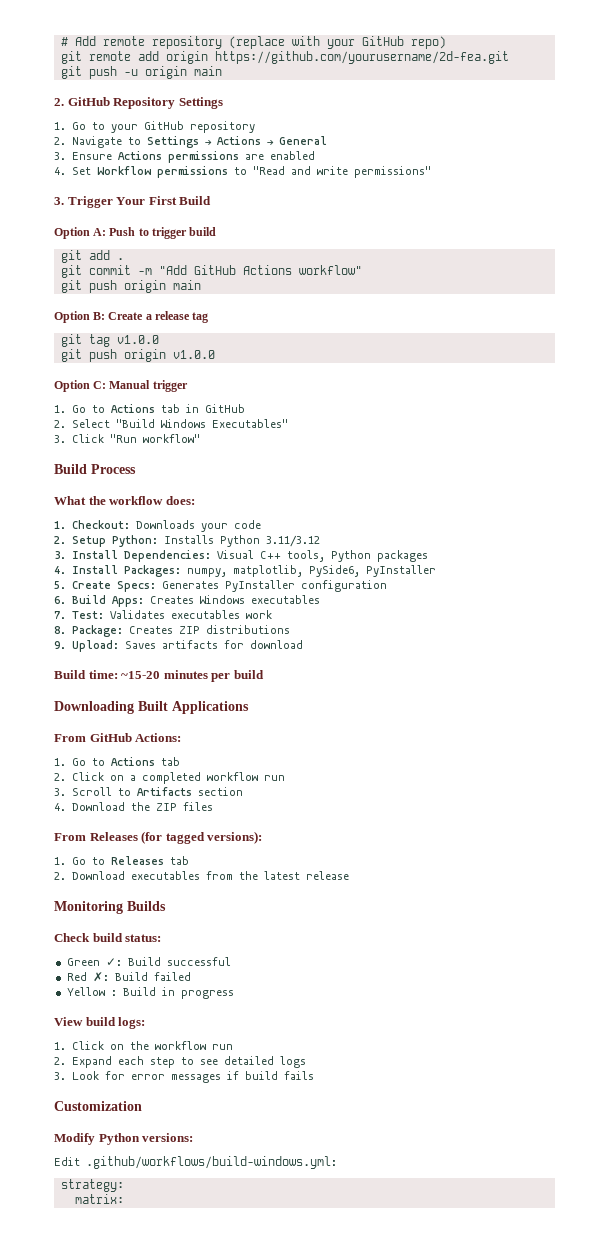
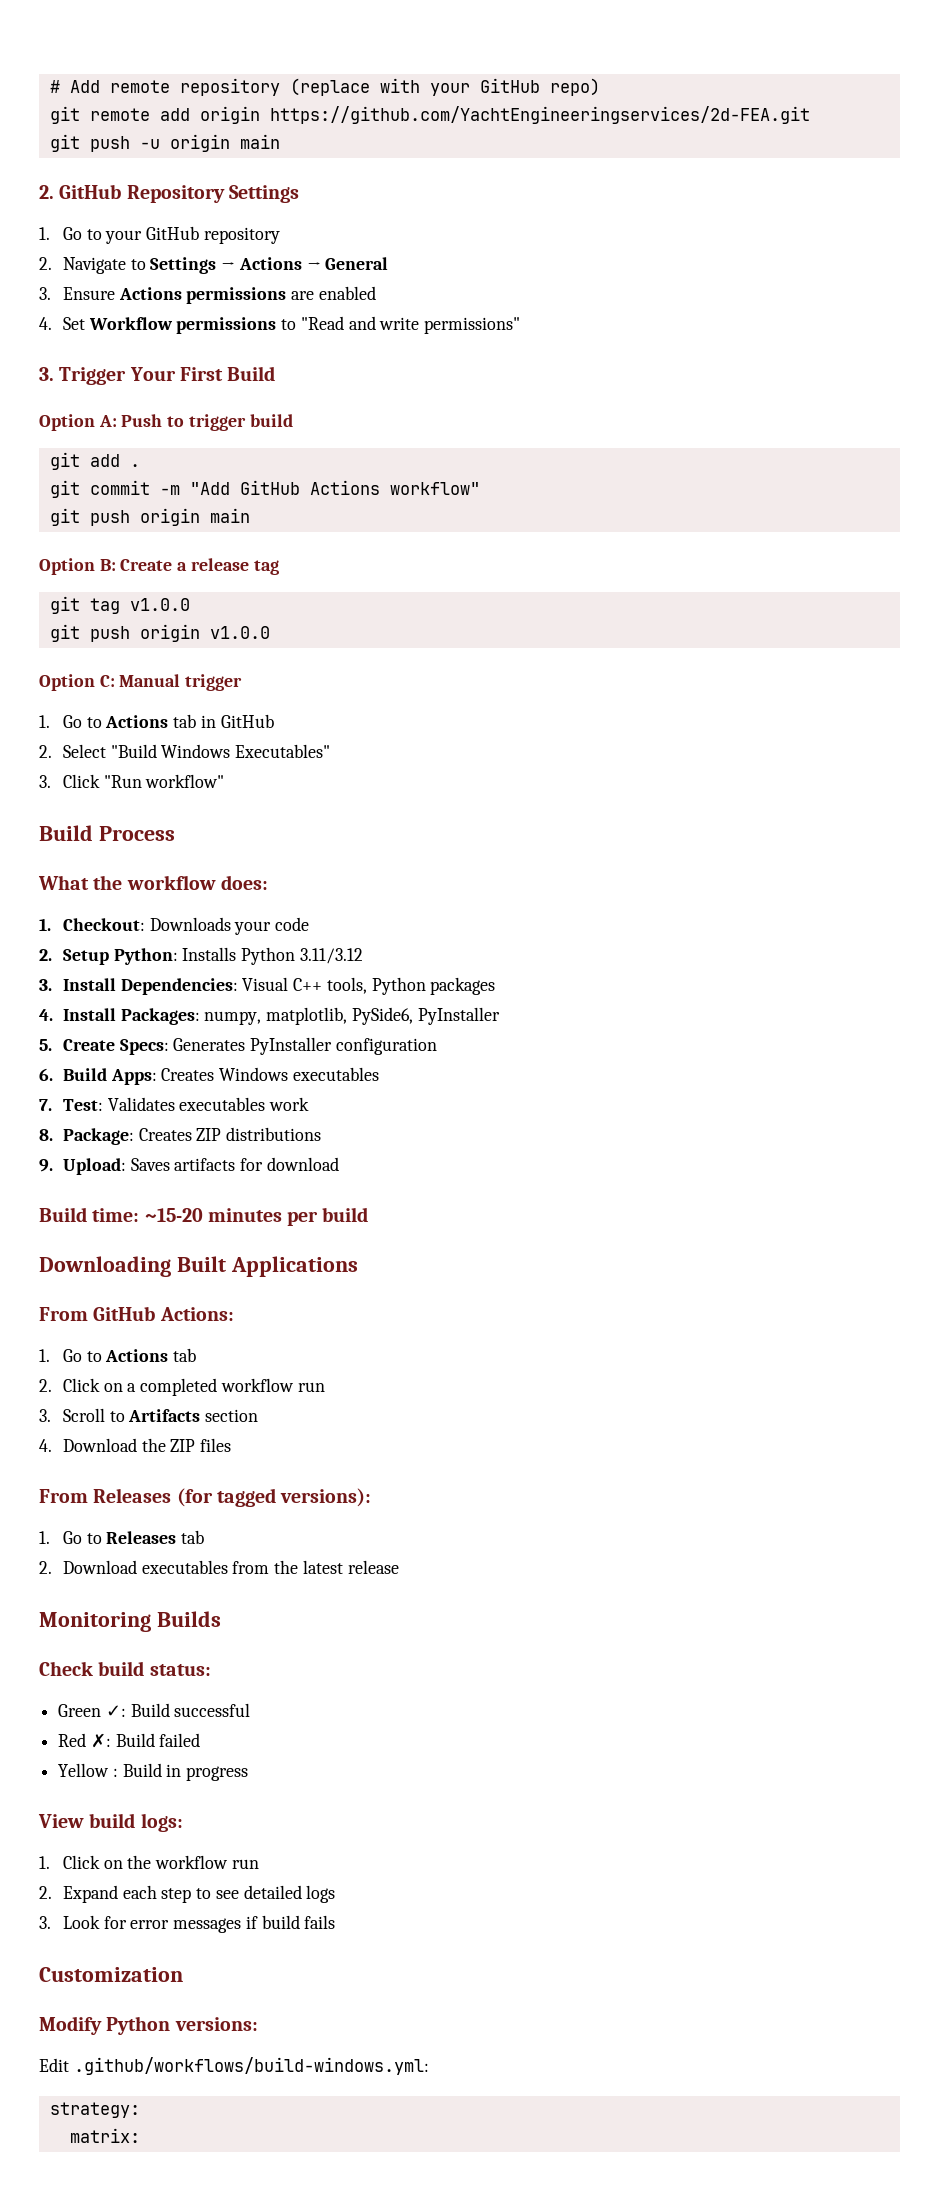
- git remote add origin https://github.com/yourusername/2d-fea.git
+ git remote add origin https://github.com/YachtEngineeringservices/2d-FEA.git

